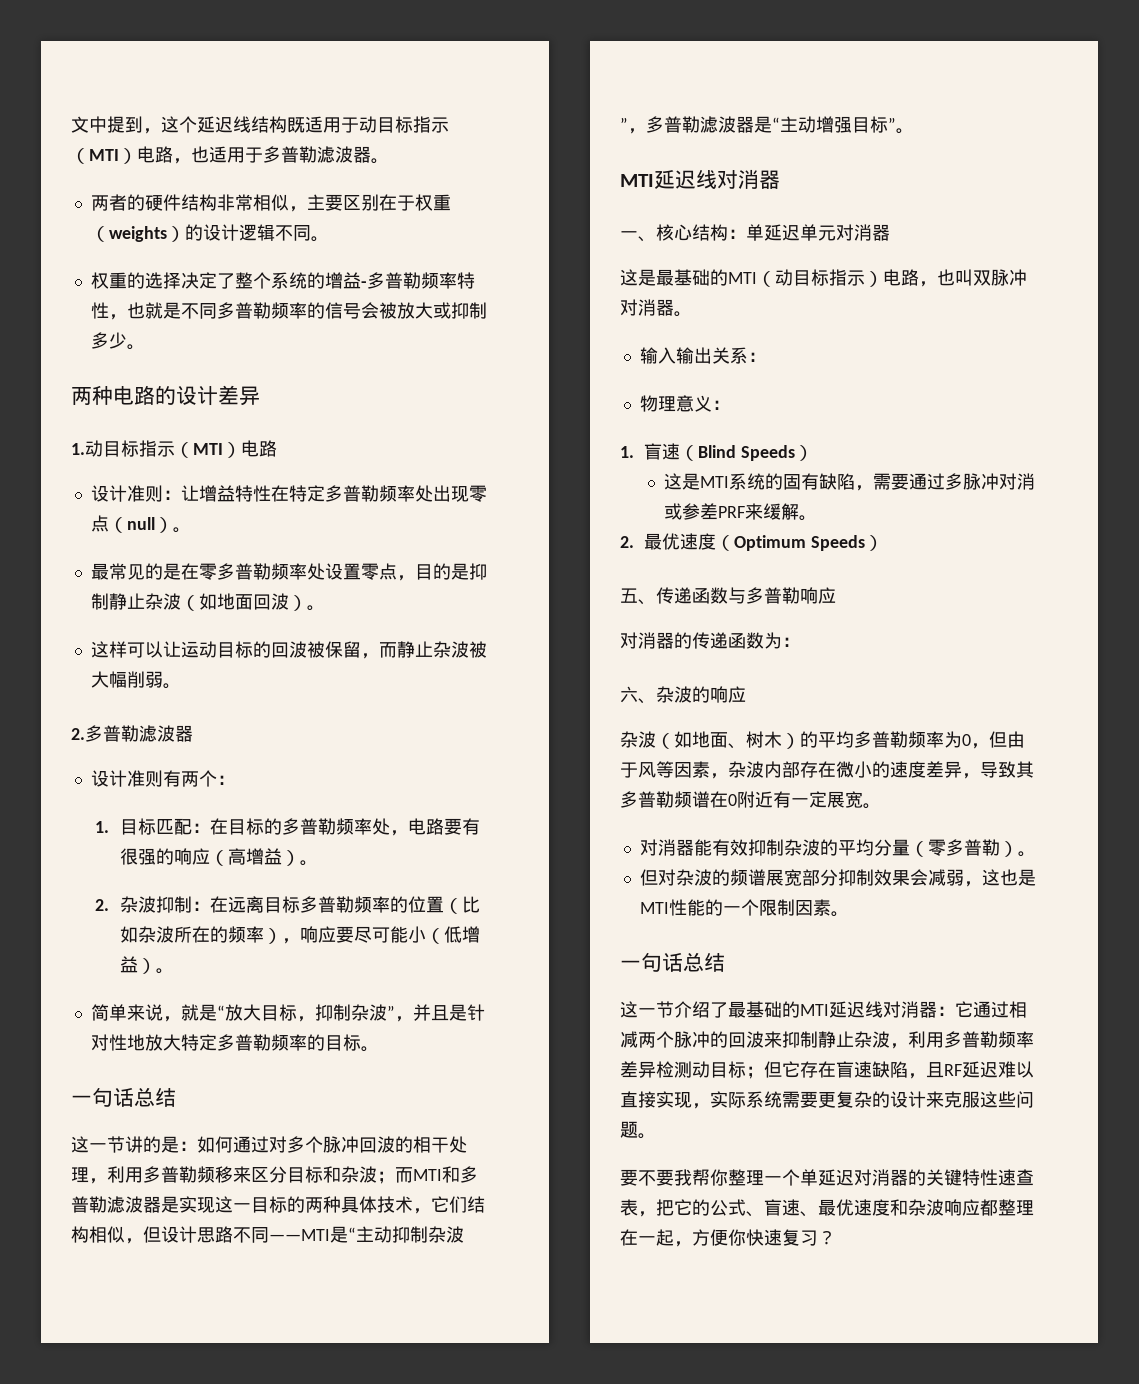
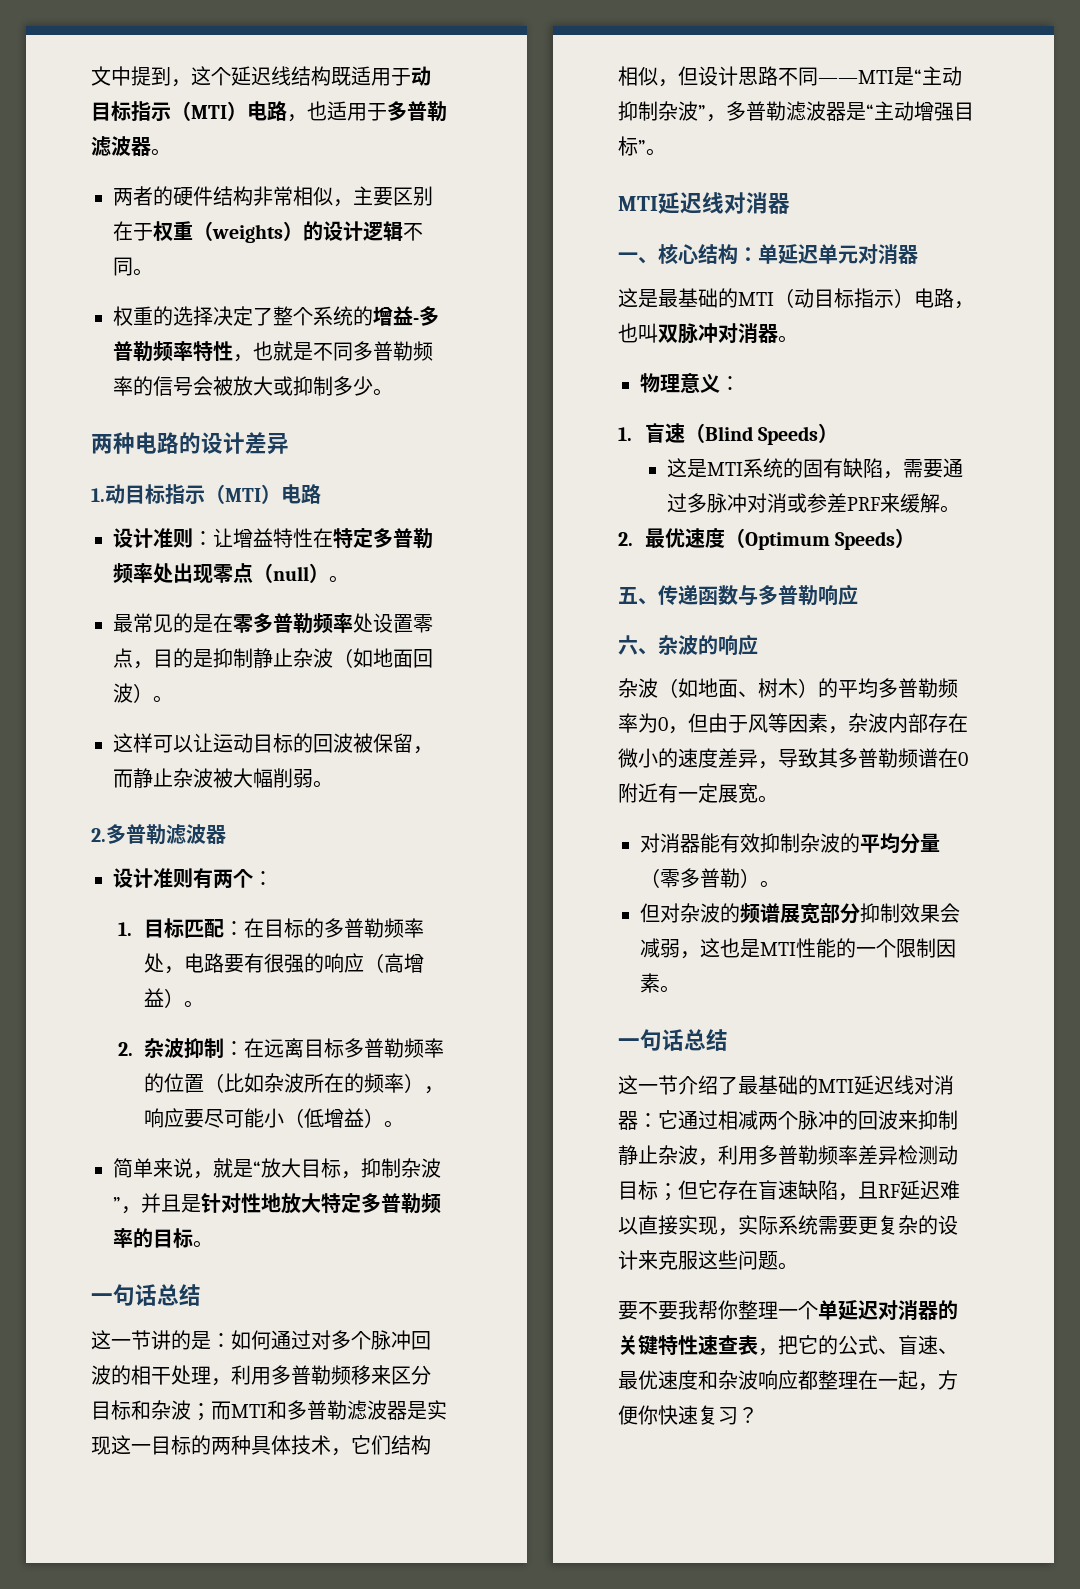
- 输入输出关系：
- 对消器的传递函数为：

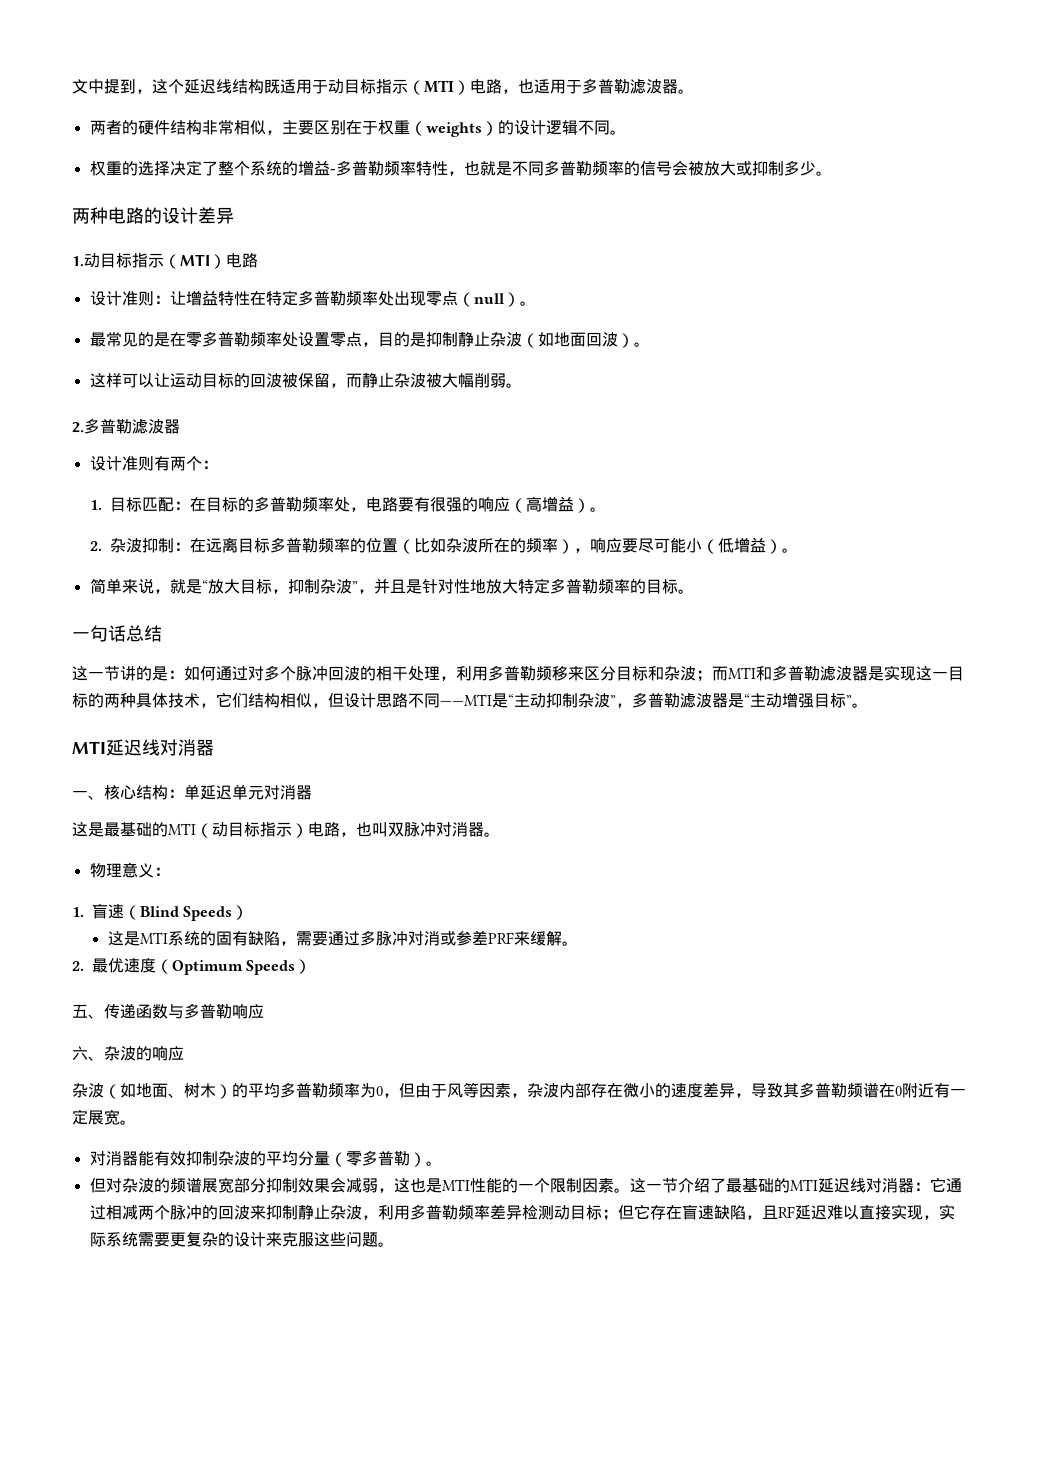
- 但对杂波的频谱展宽部分抑制效果会减弱，这也是MTI性能的一个限制因素。
- 一句话总结
- 这一节介绍了最基础的MTI延迟线对消器：
+ 但对杂波的频谱展宽部分抑制效果会减弱，这也是MTI性能的一个限制因素。这一节介绍了最基础的MTI延迟线对消器：
- 要不要我帮你整理一个单延迟对消器的关键特性速查表，把它的公式、盲速、最优速度和杂波响应都整理在一起，方便你快速复习？

